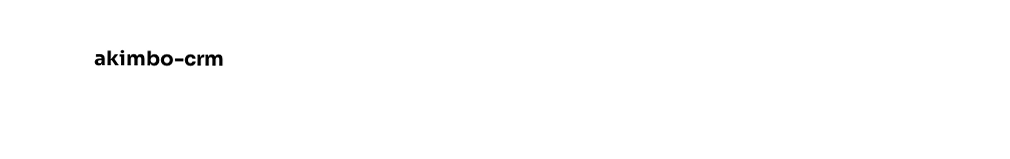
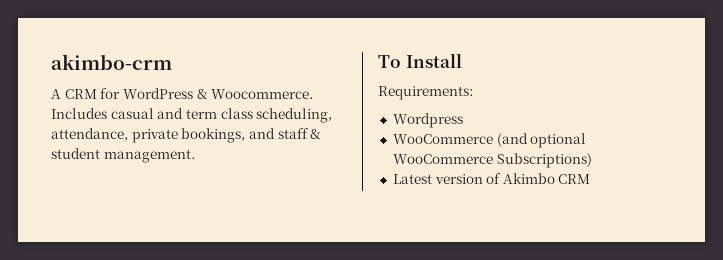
+ A CRM for WordPress & Woocommerce. Includes casual and term class scheduling, attendance, private bookings, and staff & student management.
+ To Install
+ Requirements:
+ Wordpress
+ WooCommerce (and optional WooCommerce Subscriptions)
+ Latest version of Akimbo CRM

